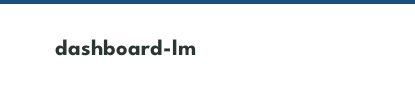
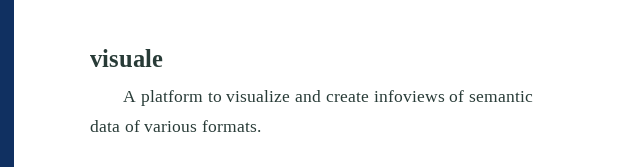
- dashboard-lm
+ visuale
+ A platform to visualize and create infoviews of semantic data of various formats.

